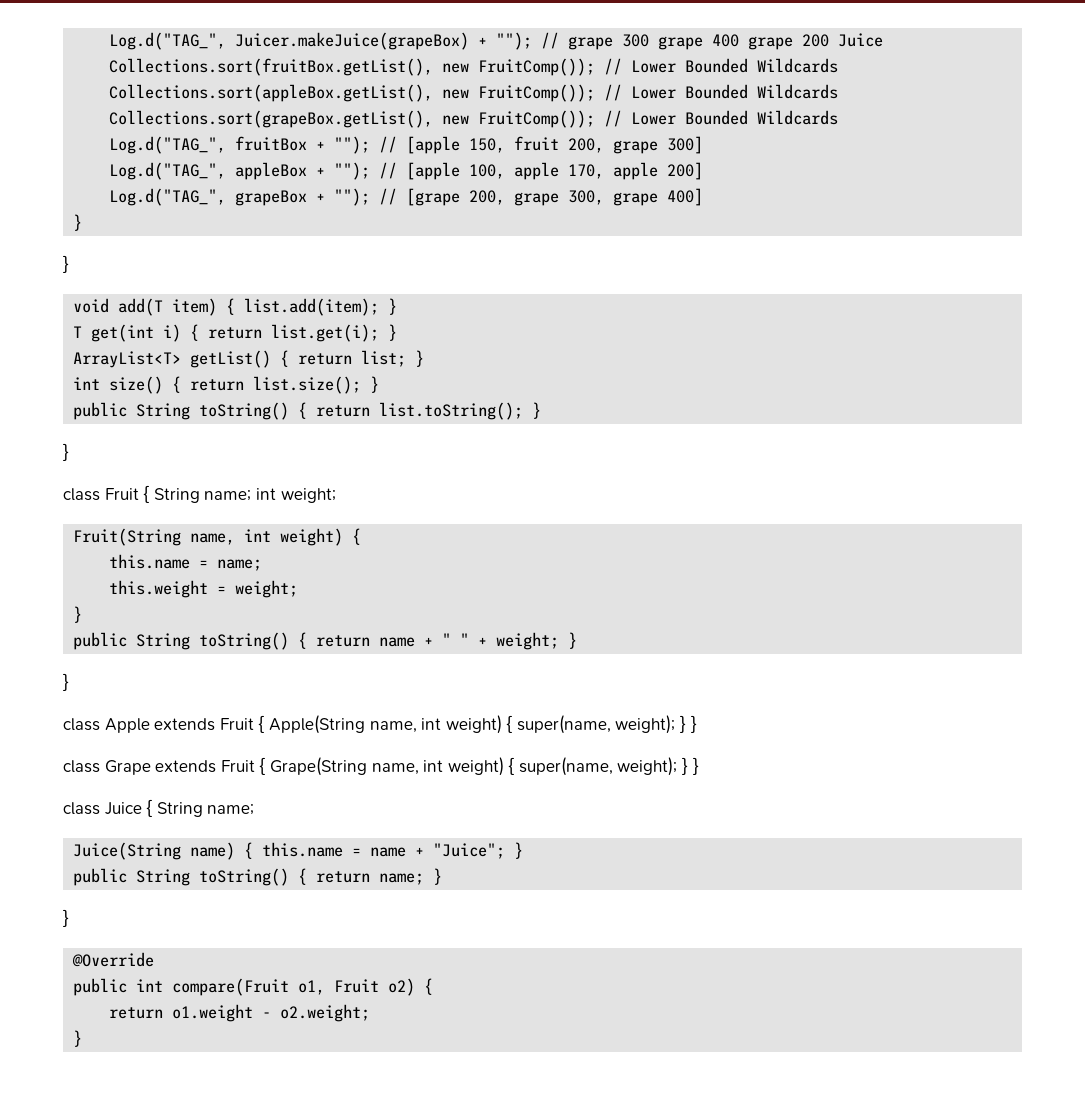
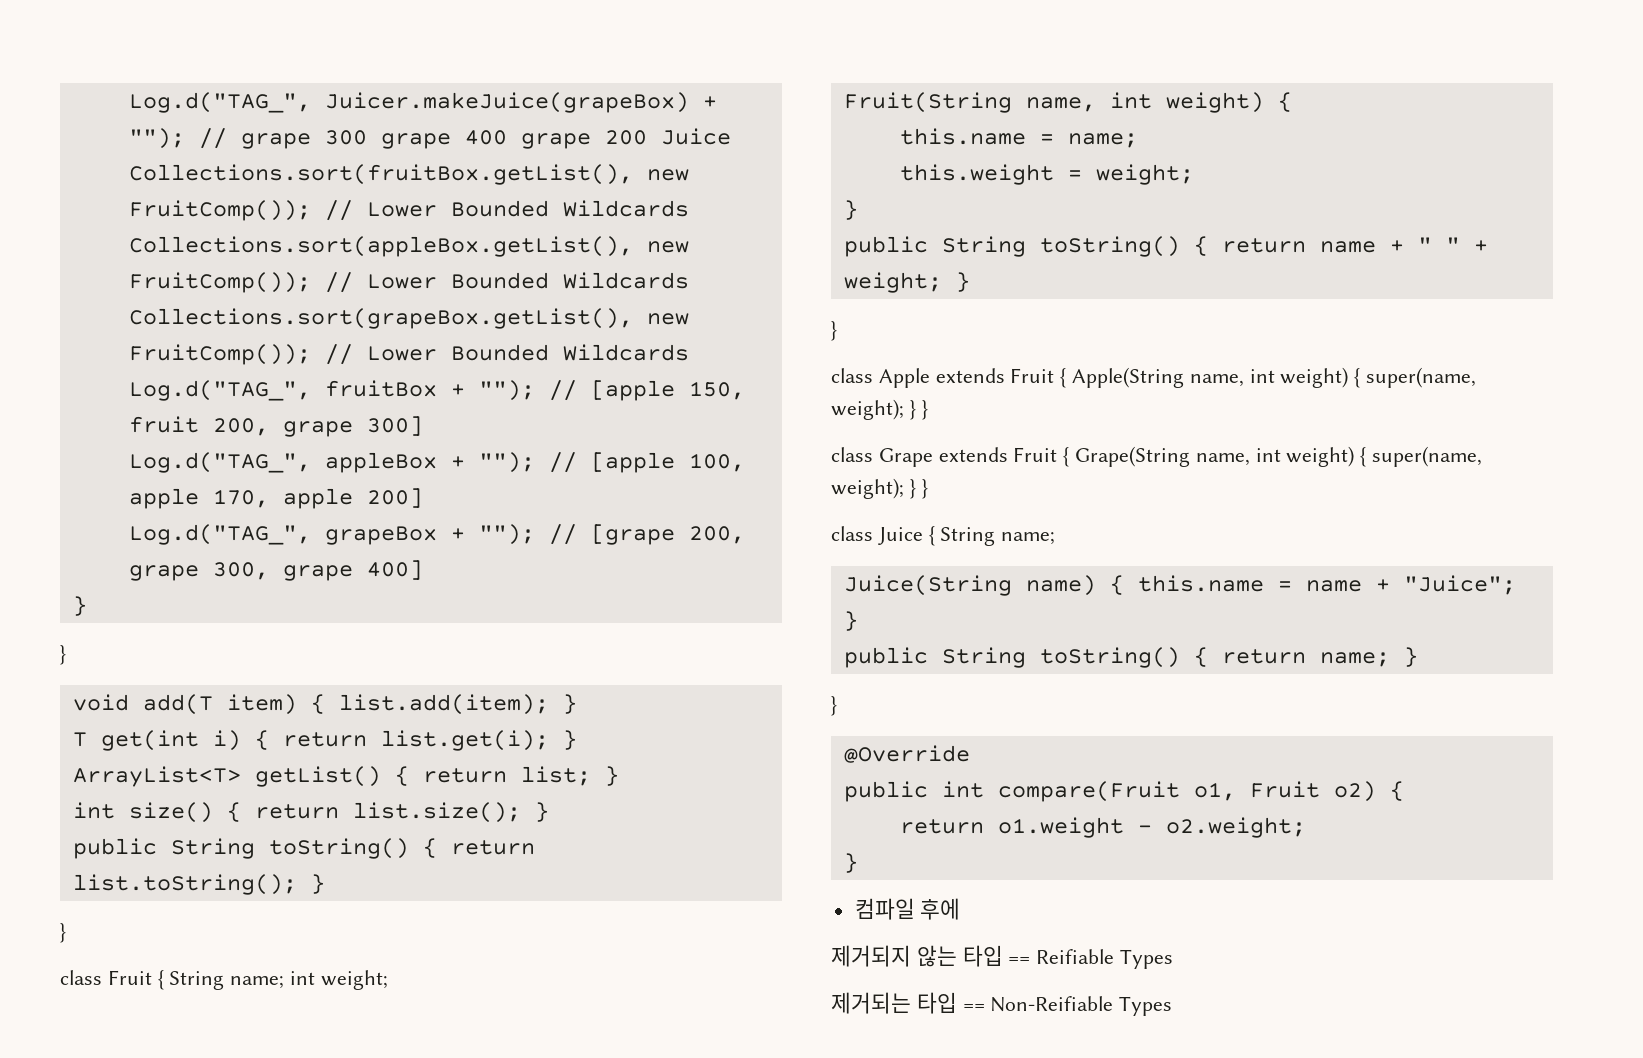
+ 컴파일 후에
+ 제거되지 않는 타입 == Reifiable Types
+ 제거되는 타입 == Non-Reifiable Types

